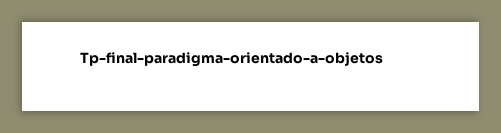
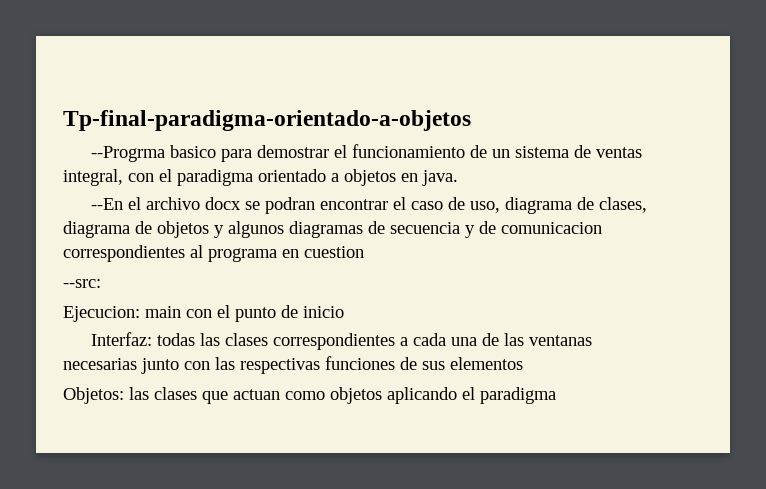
+ --Progrma basico para demostrar el funcionamiento de un sistema de ventas integral, con el paradigma orientado a objetos en java.
+ --En el archivo docx se podran encontrar el caso de uso, diagrama de clases, diagrama de objetos y algunos diagramas de secuencia y de comunicacion correspondientes al programa en cuestion
+ --src:
+ Ejecucion: main con el punto de inicio
+ Interfaz: todas las clases correspondientes a cada una de las ventanas necesarias junto con las respectivas funciones de sus elementos
+ Objetos: las clases que actuan como objetos aplicando el paradigma

